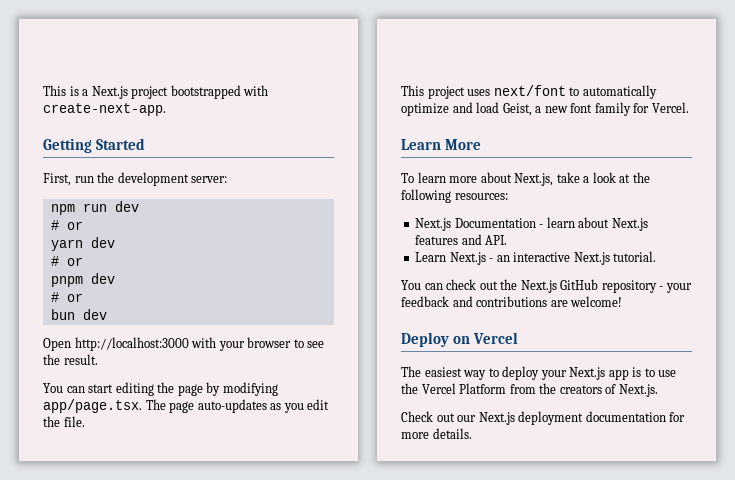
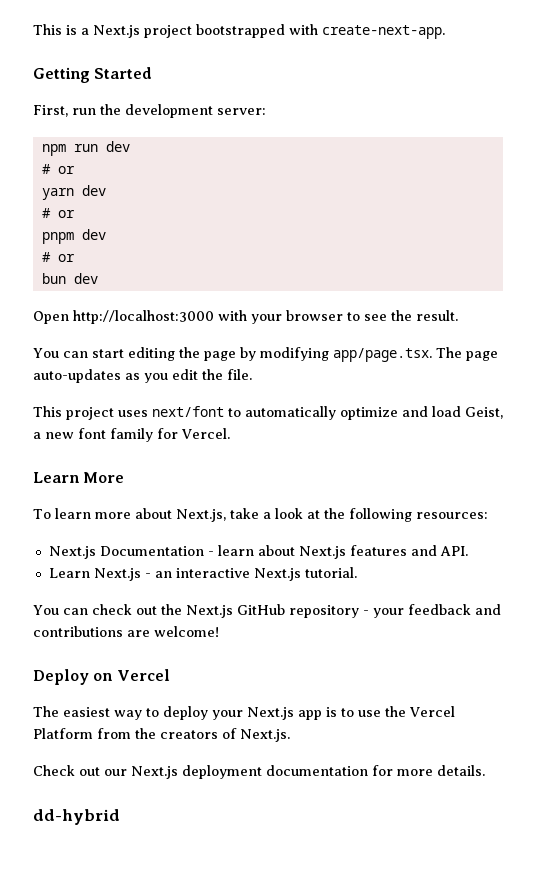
+ dd-hybrid

